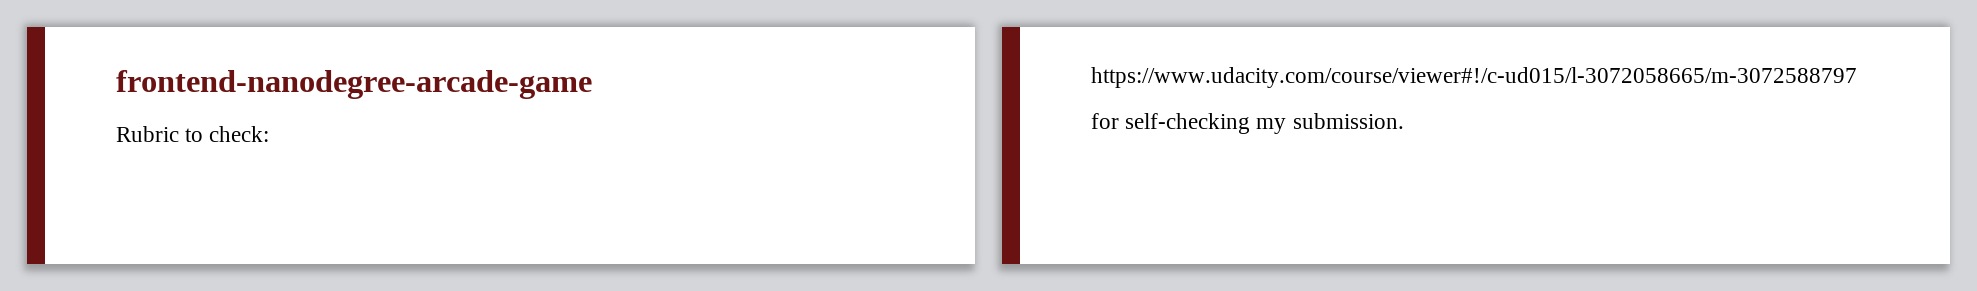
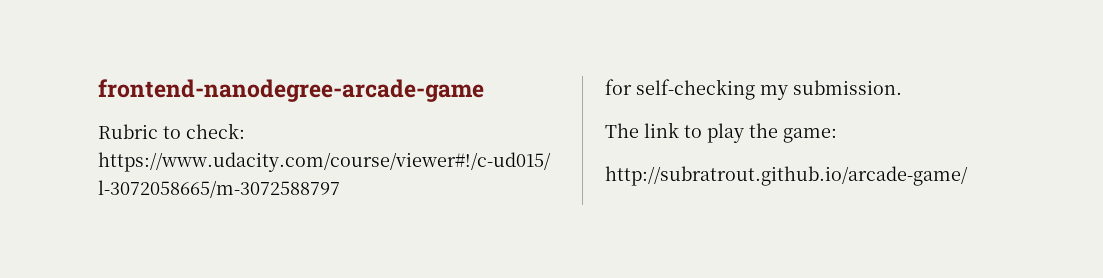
+ The link to play the game:
+ http://subratrout.github.io/arcade-game/

